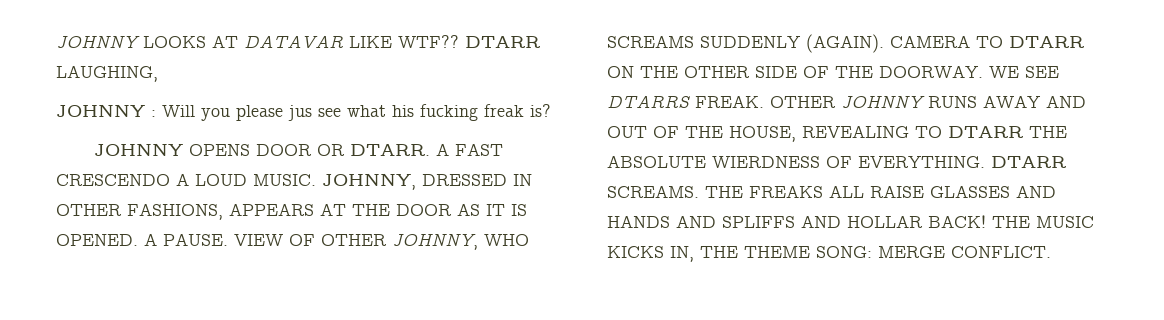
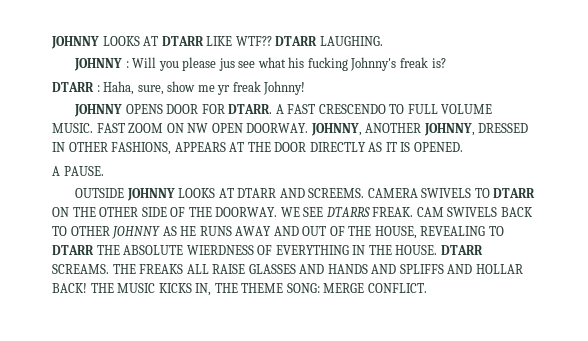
- JOHNNY LOOKS AT DATAVAR LIKE WTF??
+ JOHNNY LOOKS AT DTARR LIKE WTF??
- DTARR LAUGHING,
+ DTARR LAUGHING.
- JOHNNY : Will you please jus see what his fucking freak is?
+ JOHNNY : Will you please jus see what his fucking Johnny's freak is?
+ DTARR : Haha, sure, show me yr freak Johnny!
- JOHNNY OPENS DOOR OR DTARR.
+ JOHNNY OPENS DOOR FOR DTARR.
- A FAST CRESCENDO A LOUD MUSIC. JOHNNY, DRESSED IN OTHER FASHIONS, APPEARS AT THE DOOR AS IT IS OPENED. A PAUSE. VIEW OF OTHER JOHNNY, WHO SCREAMS SUDDENLY (AGAIN). CAMERA TO DTARR ON THE OTHER SIDE OF THE DOORWAY.
+ A FAST CRESCENDO TO FULL VOLUME MUSIC. FAST ZOOM ON NW OPEN DOORWAY. JOHNNY, ANOTHER JOHNNY, DRESSED IN OTHER FASHIONS, APPEARS AT THE DOOR DIRECTLY AS IT IS OPENED.
+ A PAUSE.
+ OUTSIDE JOHNNY LOOKS AT DTARR AND SCREEMS. CAMERA SWIVELS TO DTARR ON THE OTHER SIDE OF THE DOORWAY.
- OTHER JOHNNY RUNS AWAY AND OUT OF THE HOUSE, REVEALING TO DTARR THE ABSOLUTE WIERDNESS OF EVERYTHING.
+ CAM SWIVELS BACK TO OTHER JOHNNY AS HE RUNS AWAY AND OUT OF THE HOUSE, REVEALING TO DTARR THE ABSOLUTE WIERDNESS OF EVERYTHING IN THE HOUSE.

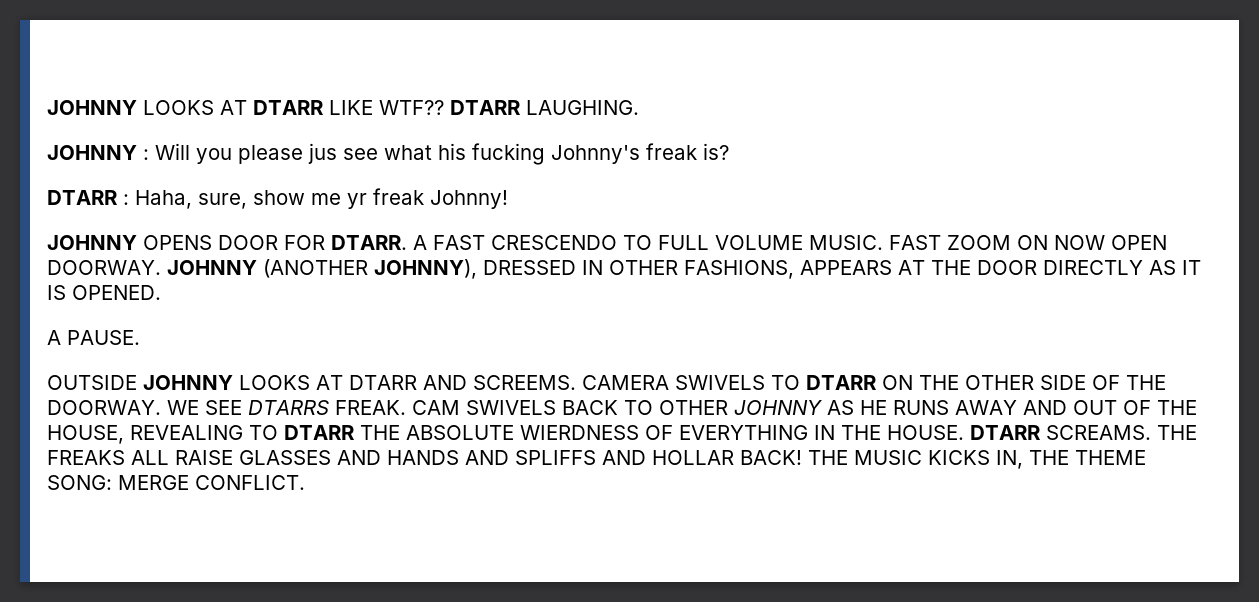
- FAST ZOOM ON NW OPEN DOORWAY.
+ FAST ZOOM ON NOW OPEN DOORWAY.
- JOHNNY, ANOTHER JOHNNY, DRESSED IN OTHER FASHIONS, APPEARS AT THE DOOR DIRECTLY AS IT IS OPENED.
+ JOHNNY (ANOTHER JOHNNY), DRESSED IN OTHER FASHIONS, APPEARS AT THE DOOR DIRECTLY AS IT IS OPENED.

